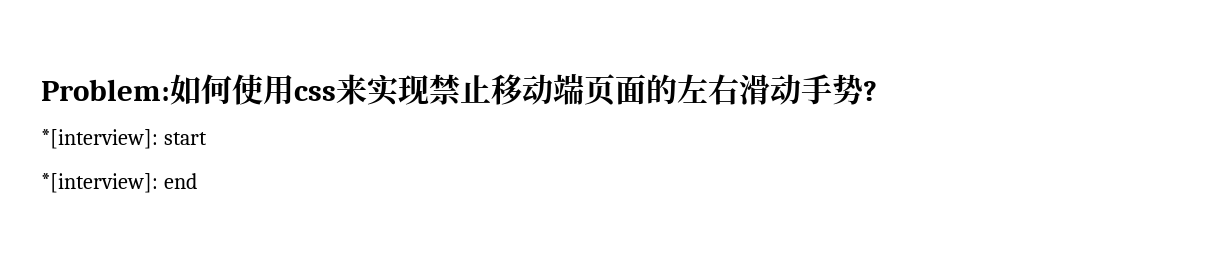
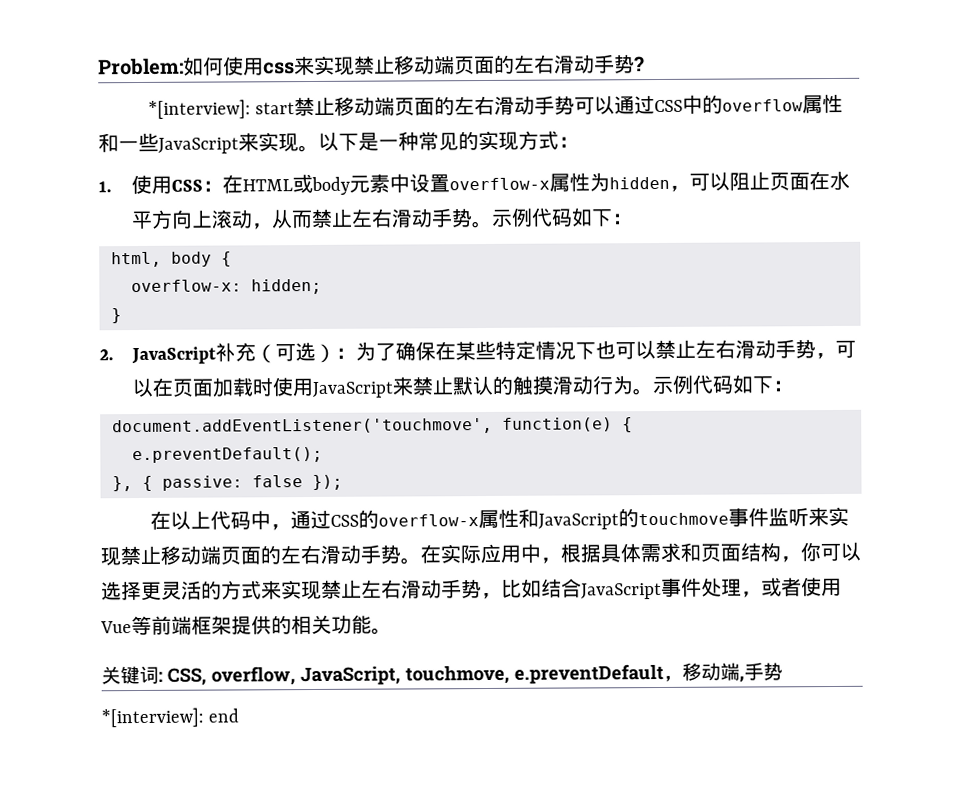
- *[interview]: start
+ *[interview]: start禁止移动端页面的左右滑动手势可以通过CSS中的overflow属性和一些JavaScript来实现。以下是一种常见的实现方式：
+ 1.使用CSS：在HTML或body元素中设置overflow-x属性为hidden，可以阻止页面在水平方向上滚动，从而禁止左右滑动手势。示例代码如下：
+ html, body {
+ overflow-x: hidden;
+ }
+ 2. JavaScript补充（可选）：为了确保在某些特定情况下也可以禁止左右滑动手势，可以在页面加载时使用JavaScript来禁止默认的触摸滑动行为。示例代码如下：
+ document.addEventListener('touchmove', function(e) {
+ e.preventDefault();
+ }, { passive: false });
+ 在以上代码中，通过CSS的overflow-x属性和JavaScript的touchmove事件监听来实现禁止移动端页面的左右滑动手势。在实际应用中，根据具体需求和页面结构，你可以选择更灵活的方式来实现禁止左右滑动手势，比如结合JavaScript事件处理，或者使用Vue等前端框架提供的相关功能。
+ 关键词: CSS, overflow, JavaScript, touchmove, e.preventDefault，移动端,手势

